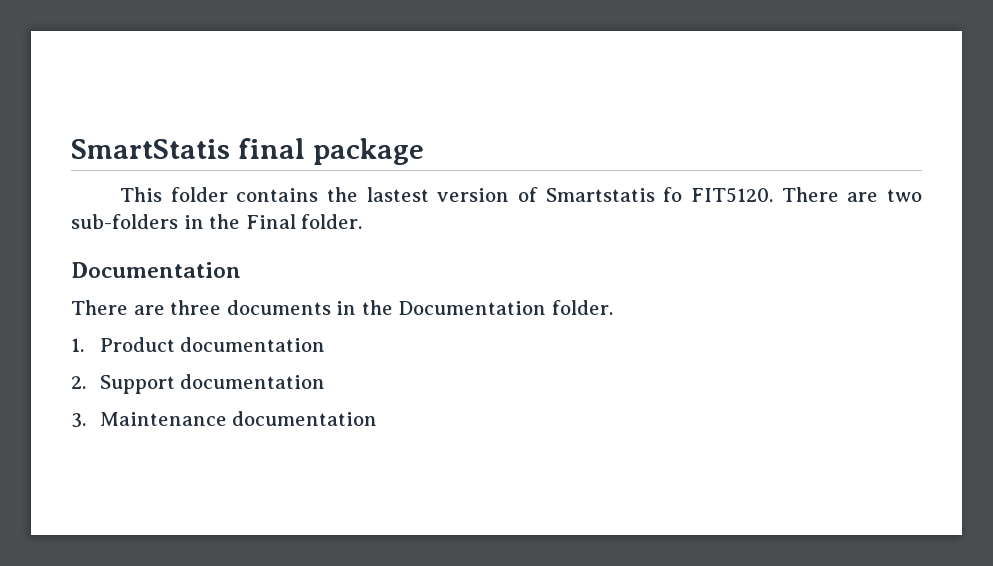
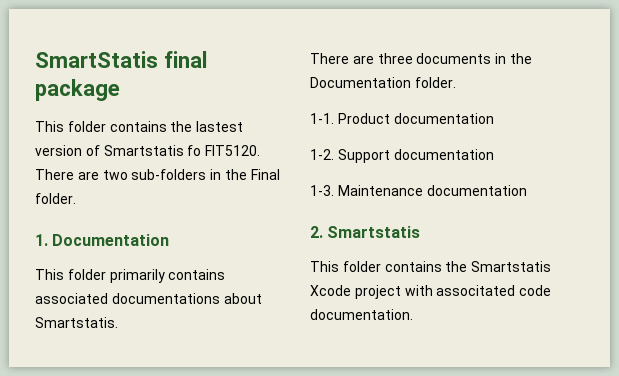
  There are two sub-folders in the Final folder.
- Documentation
+ 1. Documentation
+ This folder primarily contains associated documentations about Smartstatis.
- 1. Product documentation
+ 1-1. Product documentation
- 2. Support documentation
+ 1-2. Support documentation
- 3. Maintenance documentation
+ 1-3. Maintenance documentation
+ 2. Smartstatis
+ This folder contains the Smartstatis Xcode project with associtated code documentation.

